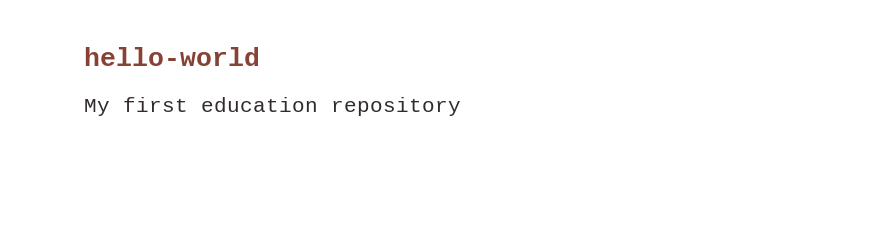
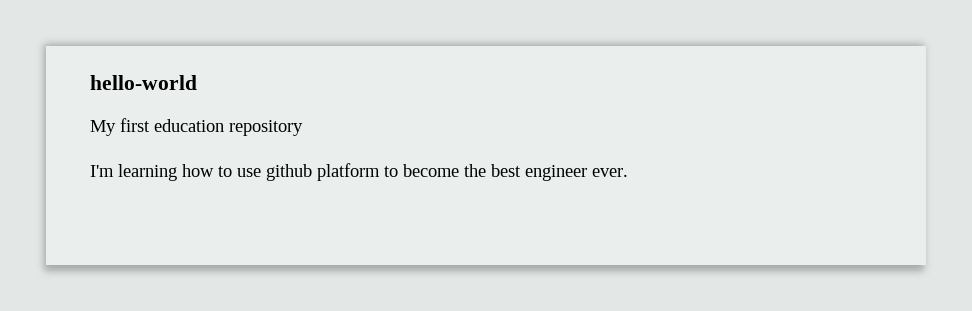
+ I'm learning how to use github platform to become the best engineer ever.

